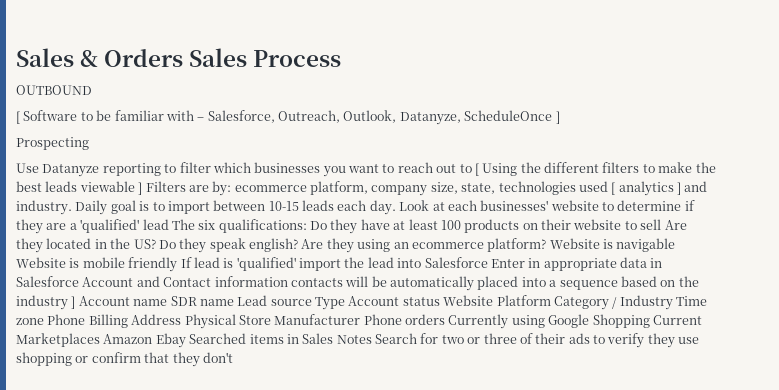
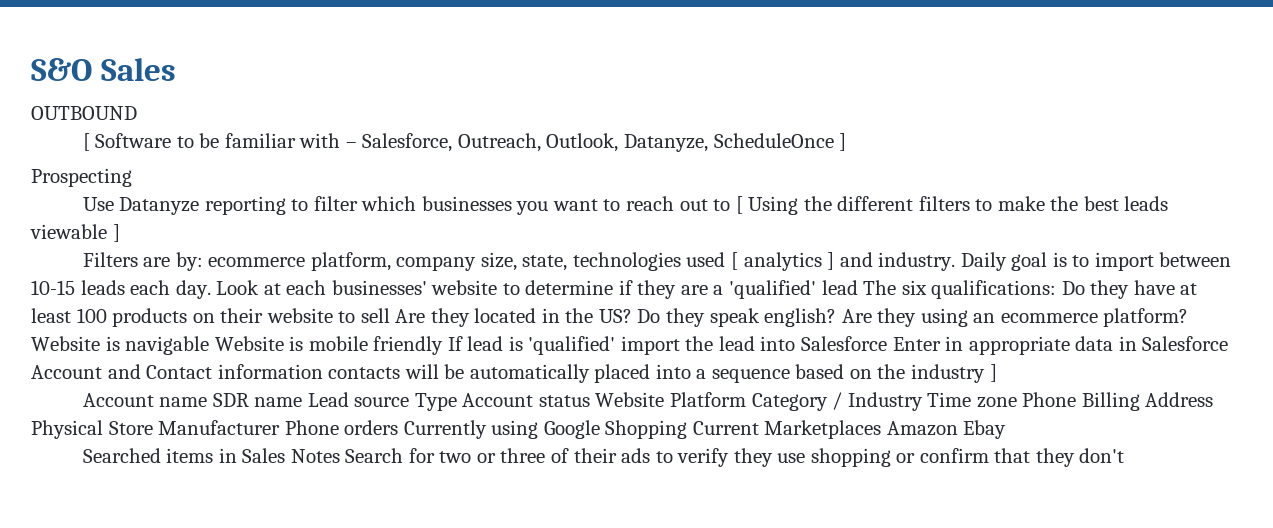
- Sales & Orders Sales Process
+ S&O Sales
- Use Datanyze reporting to filter which businesses you want to reach out to [ Using the different filters to make the best leads viewable ] Filters are by: ecommerce platform, company size, state, technologies used [ analytics ] and industry.
+ Use Datanyze reporting to filter which businesses you want to reach out to [ Using the different filters to make the best leads viewable ]
+ Filters are by: ecommerce platform, company size, state, technologies used [ analytics ] and industry.
- Website is navigable Website is mobile friendly If lead is 'qualified' import the lead into Salesforce Enter in appropriate data in Salesforce Account and Contact information contacts will be automatically placed into a sequence based on the industry ] Account name SDR name Lead source Type Account status Website Platform Category / Industry Time zone Phone Billing Address Physical Store Manufacturer Phone orders Currently using Google Shopping Current Marketplaces Amazon Ebay Searched items in Sales Notes Search for two or three of their ads to verify they use shopping or confirm that they don't
+ Website is navigable Website is mobile friendly If lead is 'qualified' import the lead into Salesforce Enter in appropriate data in Salesforce Account and Contact information contacts will be automatically placed into a sequence based on the industry ]
+ Account name SDR name Lead source Type Account status Website Platform Category / Industry Time zone Phone Billing Address Physical Store Manufacturer Phone orders Currently using Google Shopping Current Marketplaces Amazon Ebay
+ Searched items in Sales Notes Search for two or three of their ads to verify they use shopping or confirm that they don't

